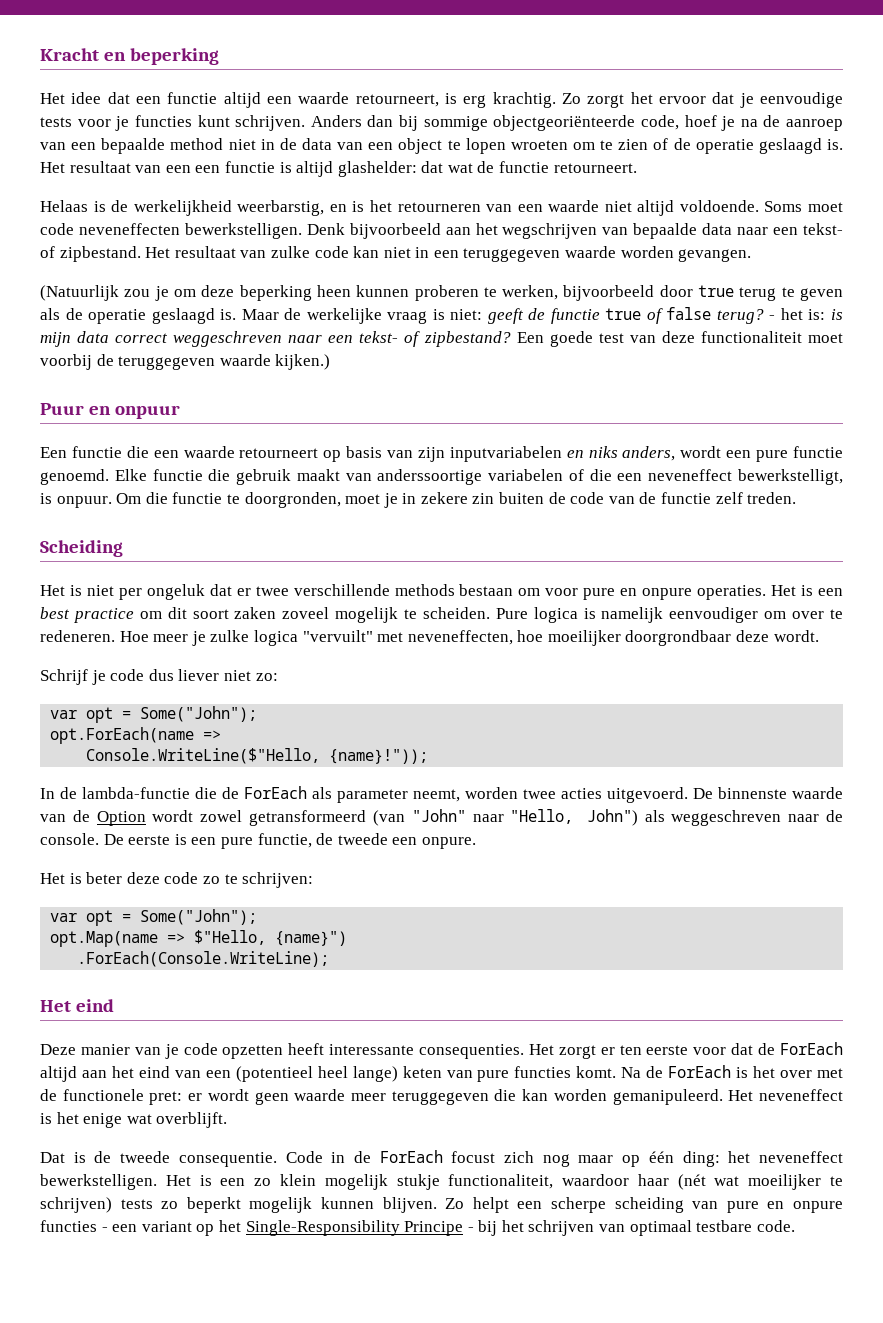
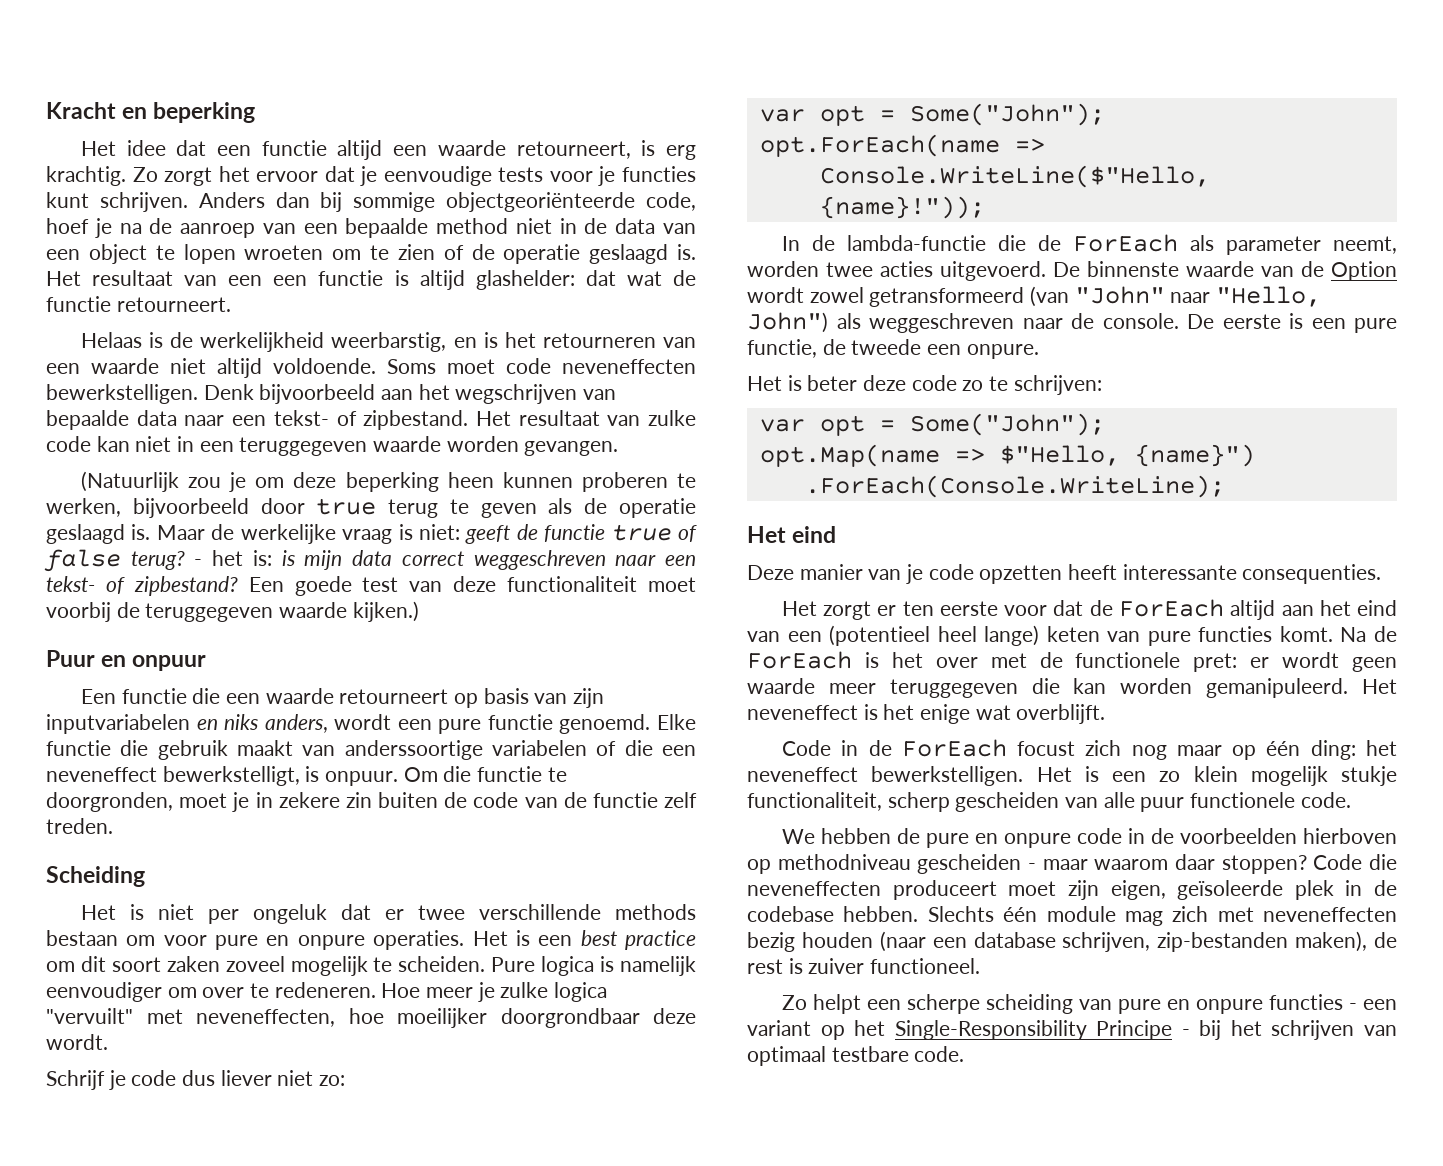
- Deze manier van je code opzetten heeft interessante consequenties. Het zorgt er ten eerste voor dat de ForEach altijd aan het eind van een (potentieel heel lange) keten van pure functies komt.
+ Deze manier van je code opzetten heeft interessante consequenties.
+ Het zorgt er ten eerste voor dat de ForEach altijd aan het eind van een (potentieel heel lange) keten van pure functies komt.
- Dat is de tweede consequentie.
- Het is een zo klein mogelijk stukje functionaliteit, waardoor haar (nét wat moeilijker te schrijven) tests zo beperkt mogelijk kunnen blijven. Zo helpt een scherpe scheiding van pure en onpure functies - een variant op het Single-Responsibility Principe - bij het schrijven van optimaal testbare code.
+ Het is een zo klein mogelijk stukje functionaliteit, scherp gescheiden van alle puur functionele code.
+ We hebben de pure en onpure code in de voorbeelden hierboven op methodniveau gescheiden - maar waarom daar stoppen? Code die neveneffecten produceert moet zijn eigen, geïsoleerde plek in de codebase hebben. Slechts één module mag zich met neveneffecten bezig houden (naar een database schrijven, zip-bestanden maken), de rest is zuiver functioneel.
+ Zo helpt een scherpe scheiding van pure en onpure functies - een variant op het Single-Responsibility Principe - bij het schrijven van optimaal testbare code.

